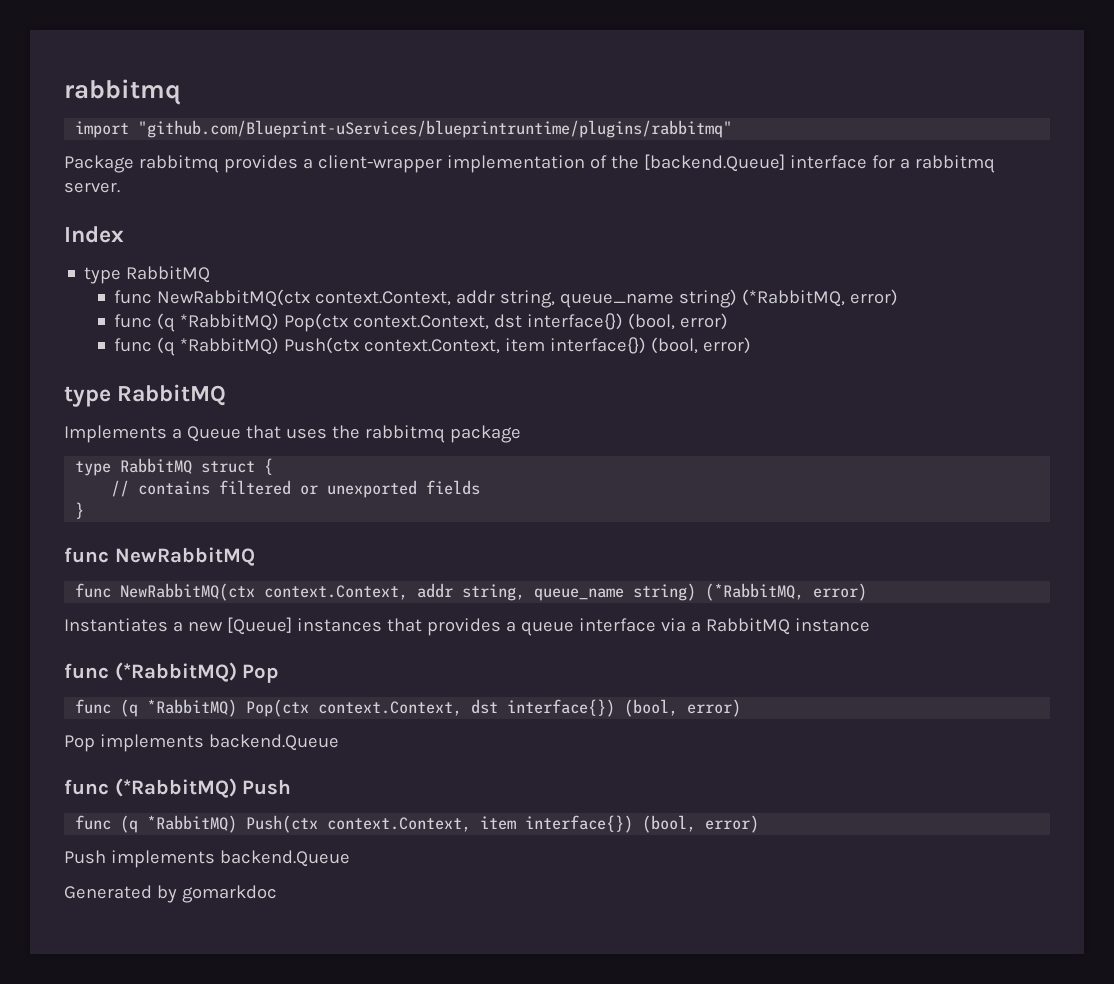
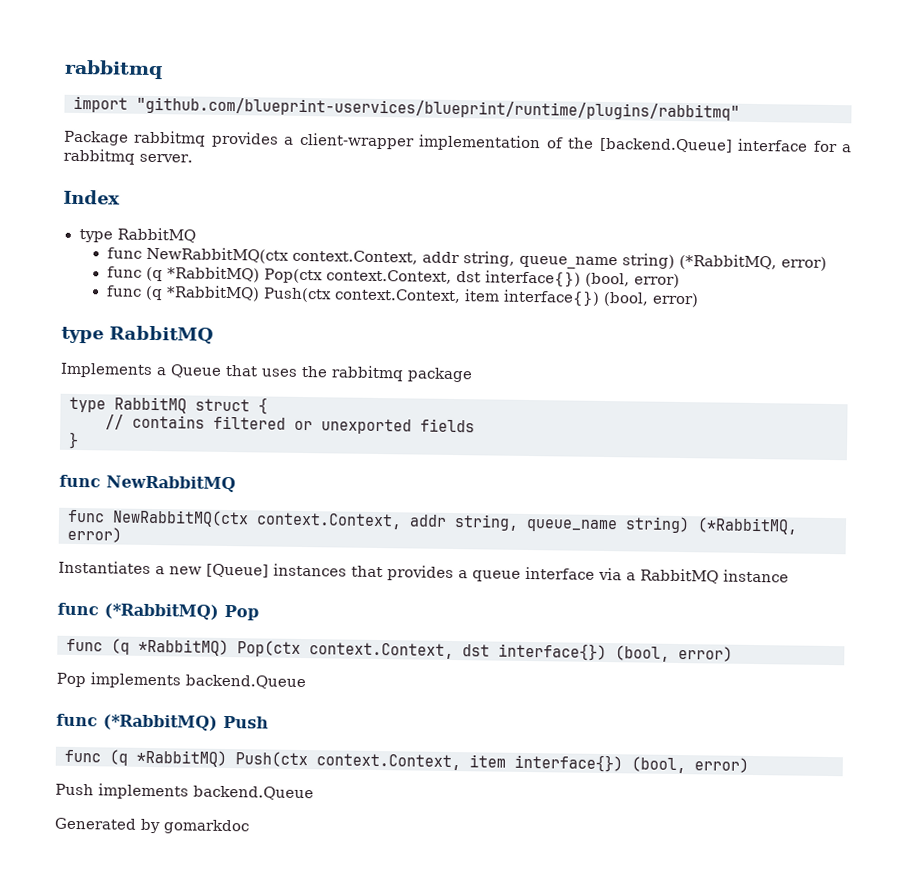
- import "github.com/Blueprint-uServices/blueprintruntime/plugins/rabbitmq"
+ import "github.com/blueprint-uservices/blueprint/runtime/plugins/rabbitmq"

